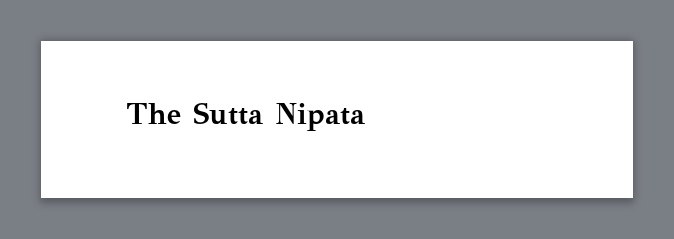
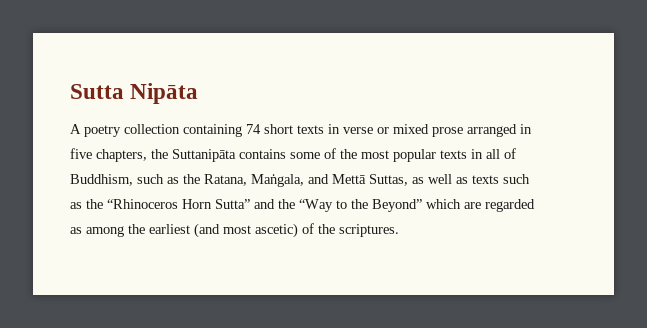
- The Sutta Nipata
+ Sutta Nipāta
+ A poetry collection containing 74 short texts in verse or mixed prose arranged in five chapters, the Suttanipāta contains some of the most popular texts in all of Buddhism, such as the Ratana, Maṅgala, and Mettā Suttas, as well as texts such as the “Rhinoceros Horn Sutta” and the “Way to the Beyond” which are regarded as among the earliest (and most ascetic) of the scriptures.

